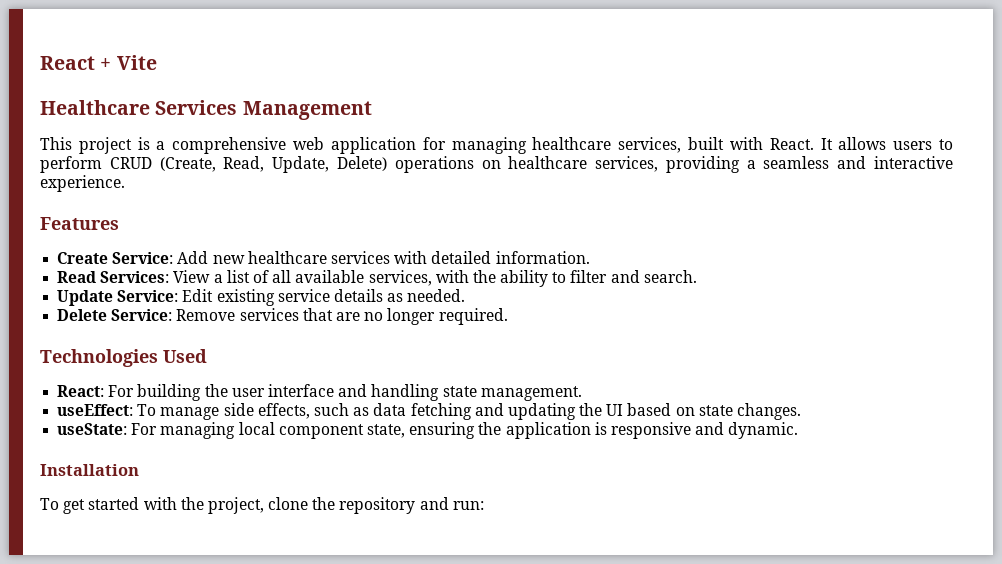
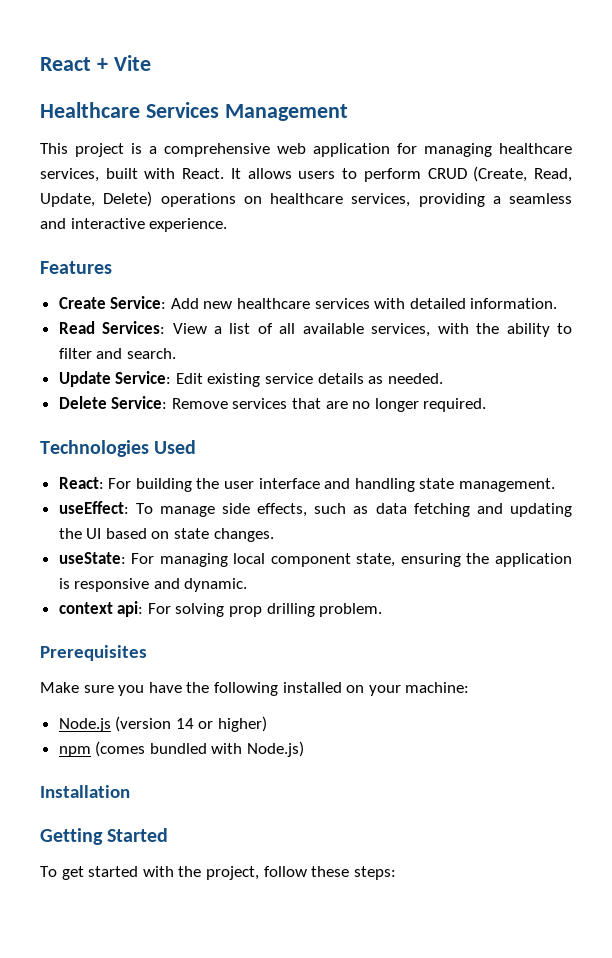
+ context api: For solving prop drilling problem.
+ Prerequisites
+ Make sure you have the following installed on your machine:
+ Node.js (version 14 or higher)
+ npm (comes bundled with Node.js)
+ Getting Started
- To get started with the project, clone the repository and run:
+ To get started with the project, follow these steps:

